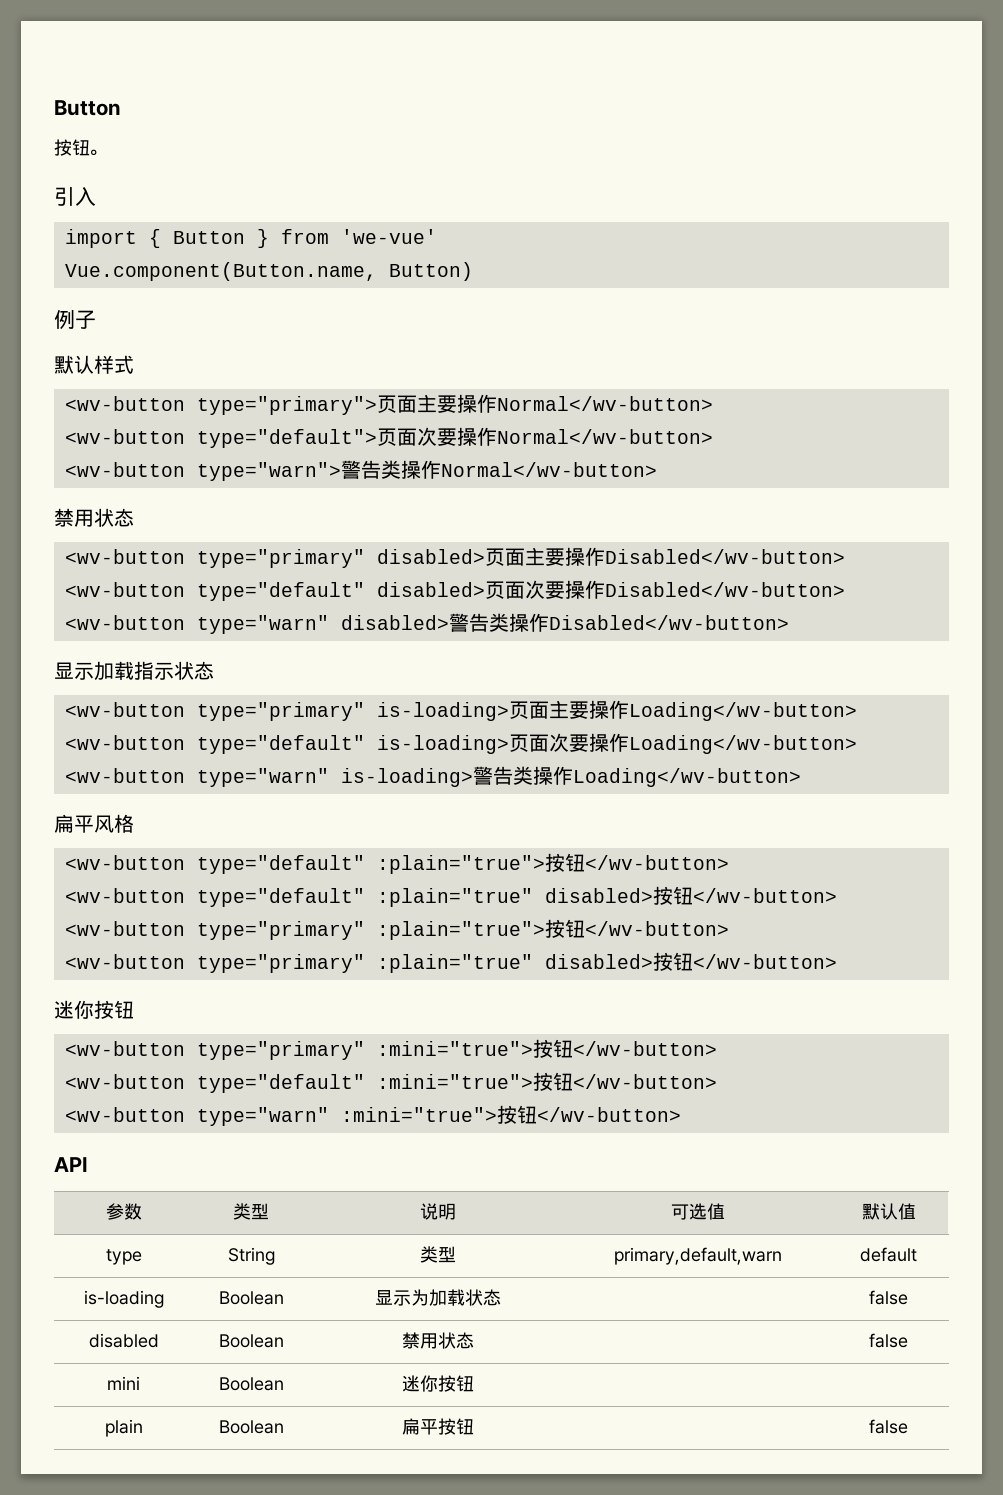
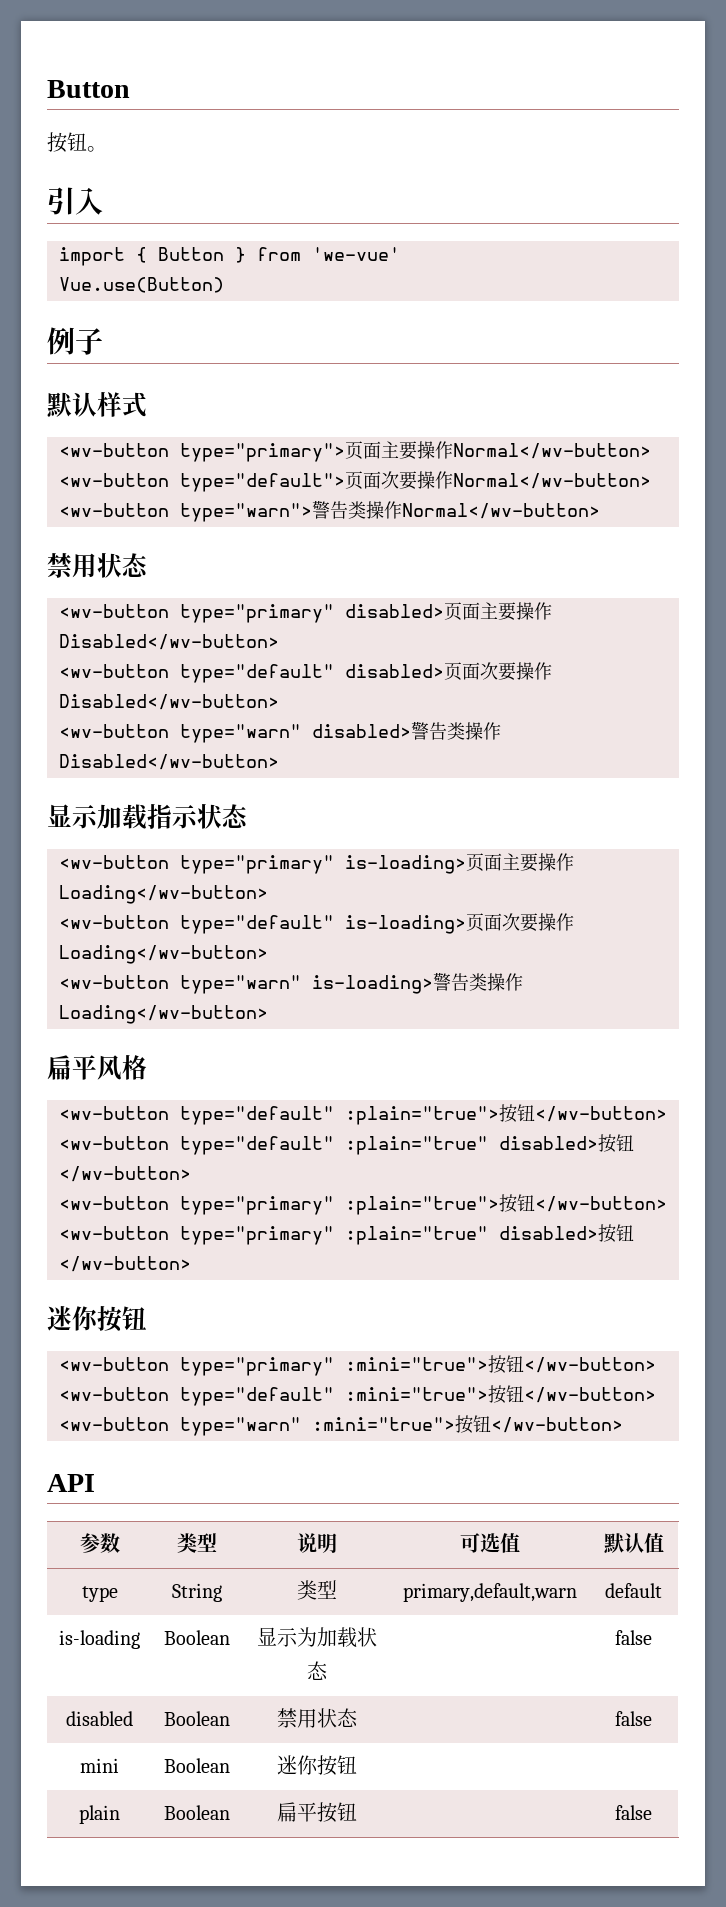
- Vue.component(Button.name, Button)
+ Vue.use(Button)

